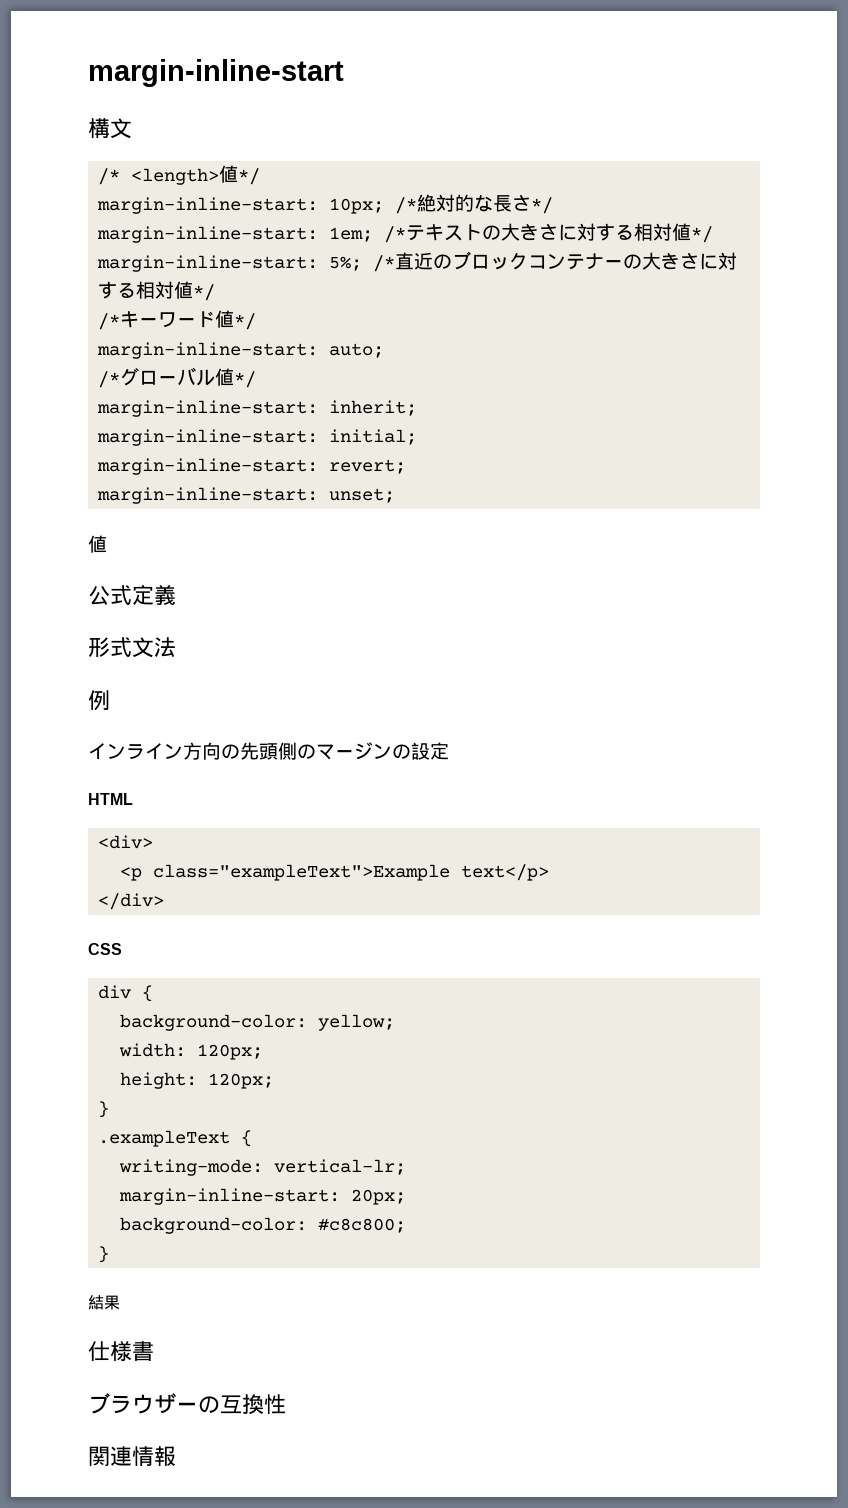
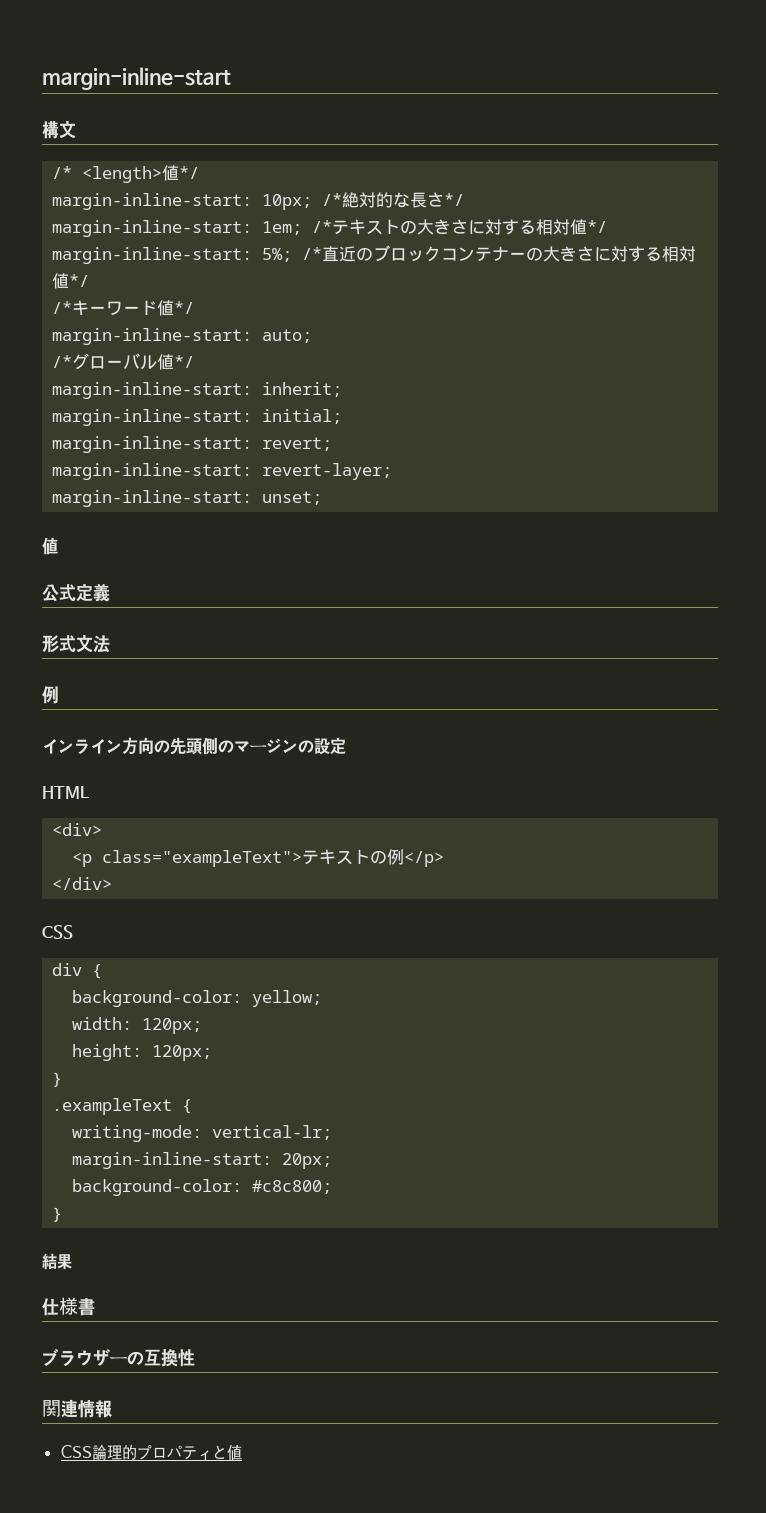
+ margin-inline-start: revert-layer;
- <p class="exampleText">Example text</p>
+ <p class="exampleText">テキストの例</p>
+ CSS論理的プロパティと値

